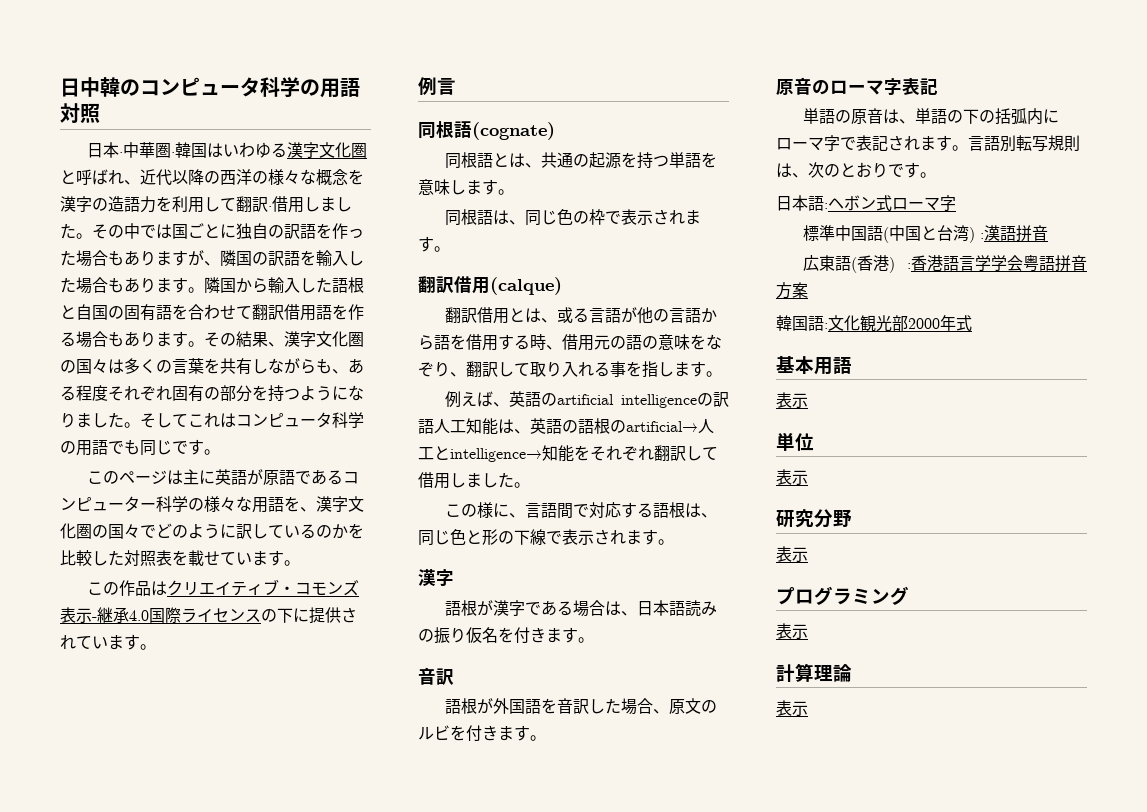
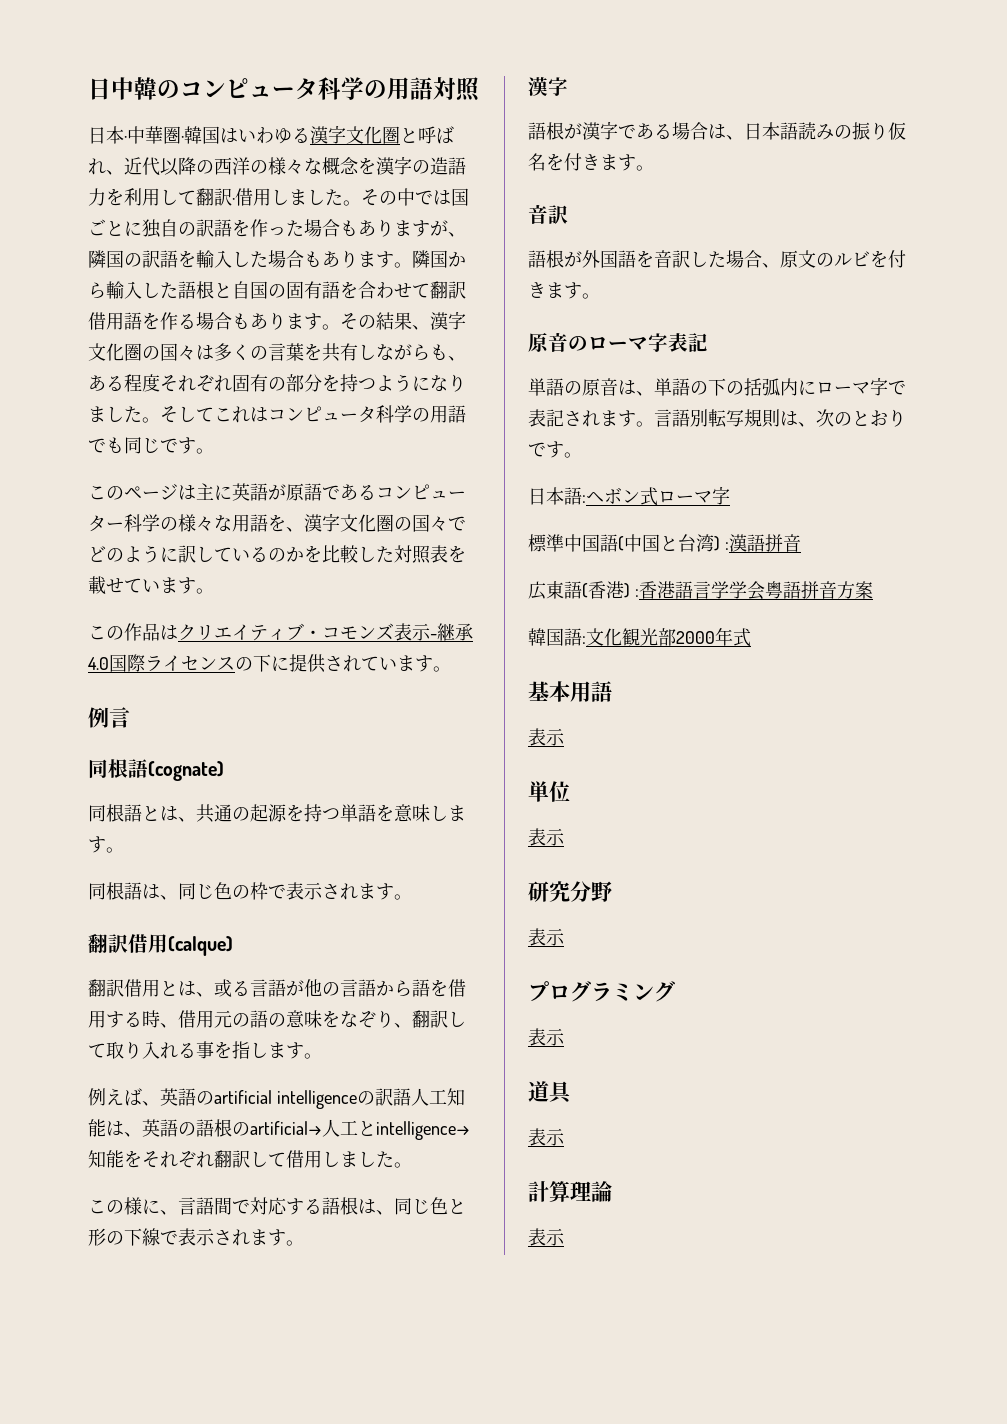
+ 道具
+ 表示

